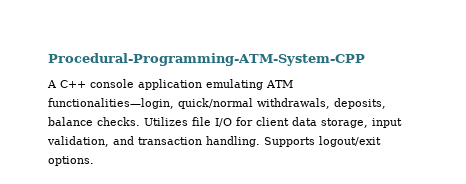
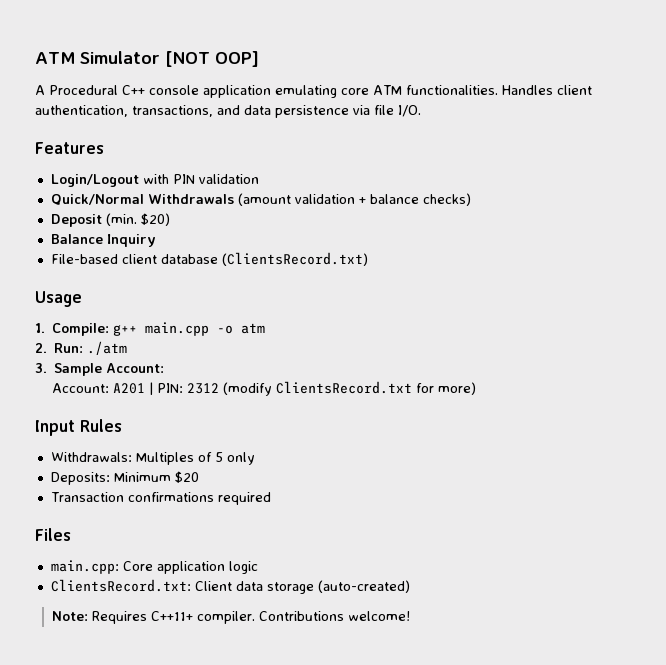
- Procedural-Programming-ATM-System-CPP
+ ATM Simulator [NOT OOP]
- A C++ console application emulating ATM functionalities—login, quick/normal withdrawals, deposits, balance checks. Utilizes file I/O for client data storage, input validation, and transaction handling. Supports logout/exit options.
+ A Procedural C++ console application emulating core ATM functionalities. Handles client authentication, transactions, and data persistence via file I/O.
+ Features
+ Login/Logout with PIN validation
+ Quick/Normal Withdrawals (amount validation + balance checks)
+ Deposit (min. $20)
+ Balance Inquiry
+ File-based client database (ClientsRecord.txt)
+ Usage
+ 1. Compile: g++ main.cpp -o atm
+ 2. Run: ./atm
+ 3. Sample Account:
+ Account: A201 | PIN: 2312 (modify ClientsRecord.txt for more)
+ Input Rules
+ Withdrawals: Multiples of 5 only
+ Deposits: Minimum $20
+ Transaction confirmations required
+ Files
+ main.cpp: Core application logic
+ ClientsRecord.txt: Client data storage (auto-created)
+ Note: Requires C++11+ compiler. Contributions welcome!

